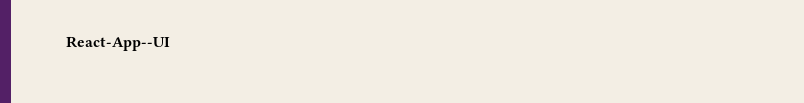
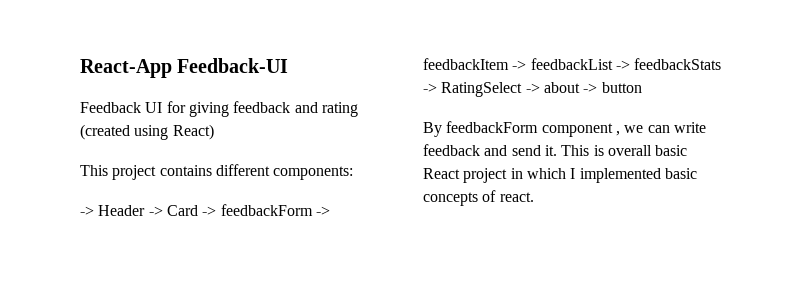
- React-App--UI
+ React-App Feedback-UI
+ Feedback UI for giving feedback and rating (created using React)
+ This project contains different components:
+ -> Header -> Card -> feedbackForm -> feedbackItem -> feedbackList -> feedbackStats -> RatingSelect -> about -> button
+ By feedbackForm component , we can write feedback and send it. This is overall basic React project in which I implemented basic concepts of react.

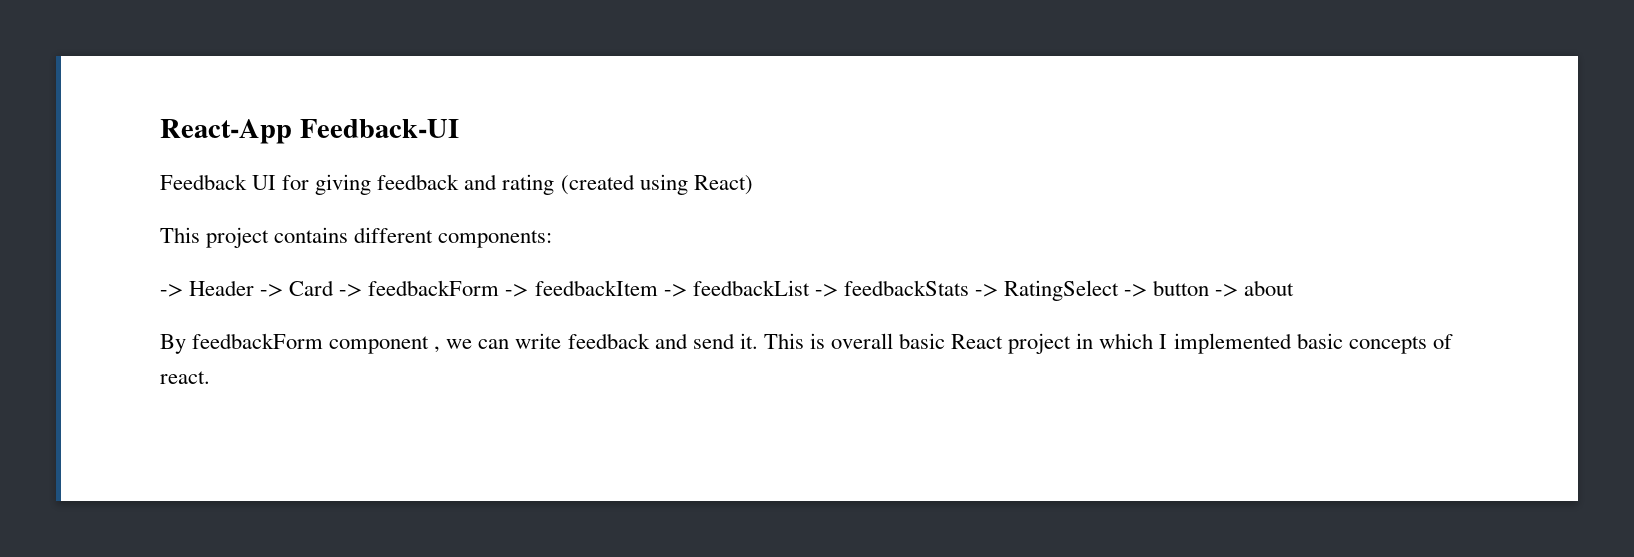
- -> Header -> Card -> feedbackForm -> feedbackItem -> feedbackList -> feedbackStats -> RatingSelect -> about -> button
+ -> Header -> Card -> feedbackForm -> feedbackItem -> feedbackList -> feedbackStats -> RatingSelect -> button -> about

